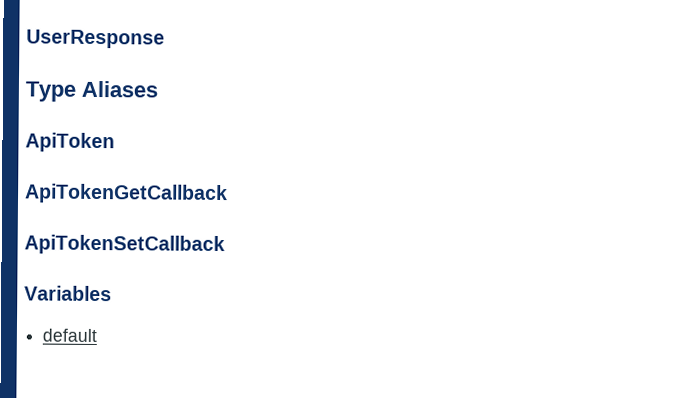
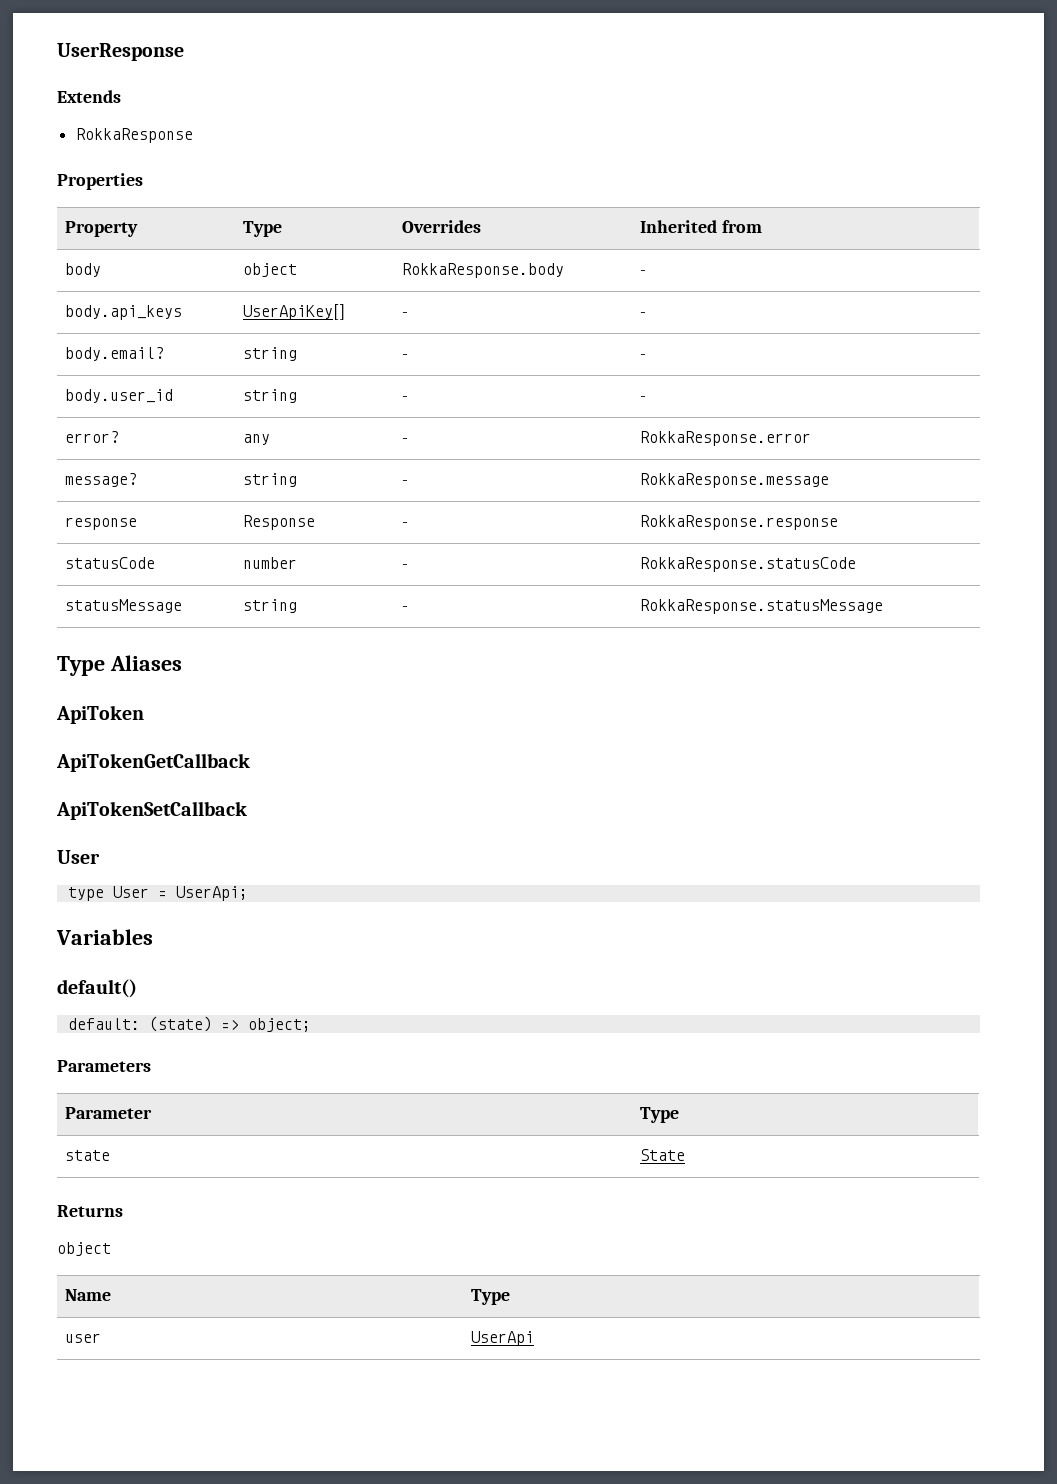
+ Extends
+ RokkaResponse
+ Properties
+ Property | Type | Overrides | Inherited from
+ body | object | RokkaResponse.body | -
+ body.api_keys | UserApiKey[] | - | -
+ body.email? | string | - | -
+ body.user_id | string | - | -
+ error? | any | - | RokkaResponse.error
+ message? | string | - | RokkaResponse.message
+ response | Response | - | RokkaResponse.response
+ statusCode | number | - | RokkaResponse.statusCode
+ statusMessage | string | - | RokkaResponse.statusMessage
  ApiTokenSetCallback
+ User
+ type User = UserApi;
  Variables
- default
+ default()
+ default: (state) => object;
+ Parameters
+ Parameter | Type
+ state | State
+ Returns
+ object
+ Name | Type
+ user | UserApi

